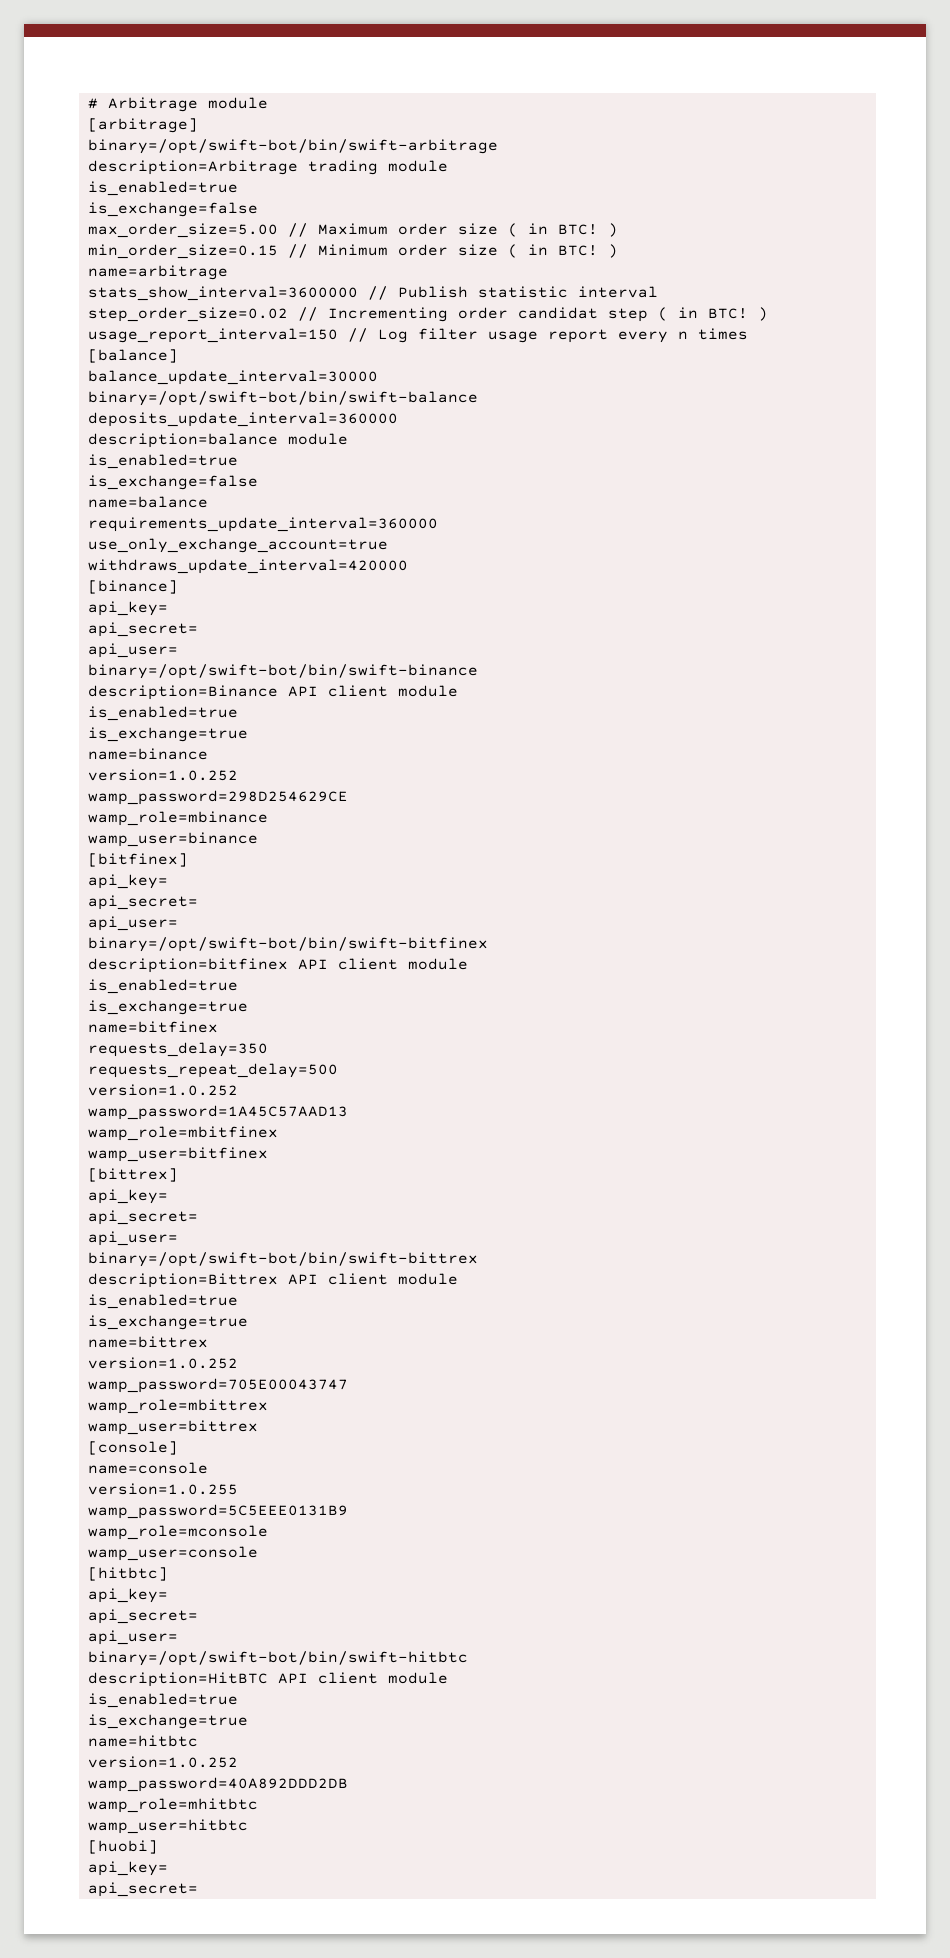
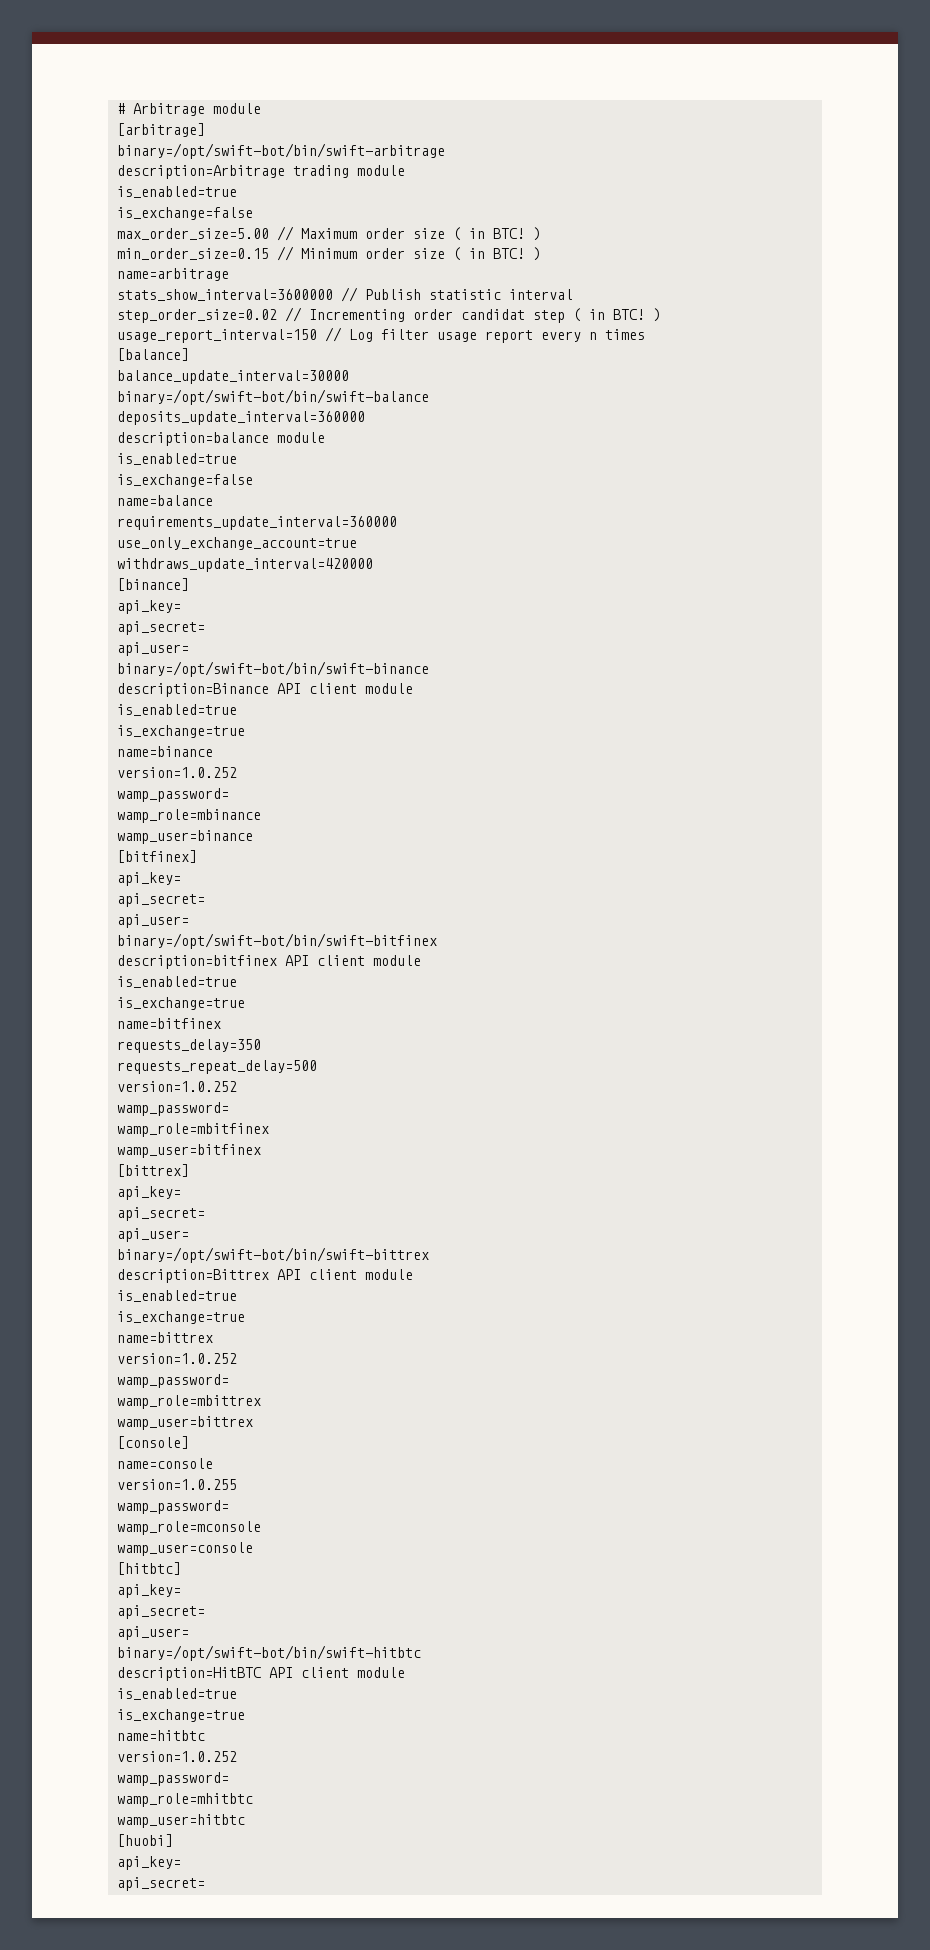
  name=binance
  version=1.0.252
- wamp_password=298D254629CE
+ wamp_password=
  requests_repeat_delay=500
  version=1.0.252
- wamp_password=1A45C57AAD13
+ wamp_password=
  name=bittrex
  version=1.0.252
- wamp_password=705E00043747
+ wamp_password=
  version=1.0.255
- wamp_password=5C5EEE0131B9
+ wamp_password=
  name=hitbtc
  version=1.0.252
- wamp_password=40A892DDD2DB
+ wamp_password=

